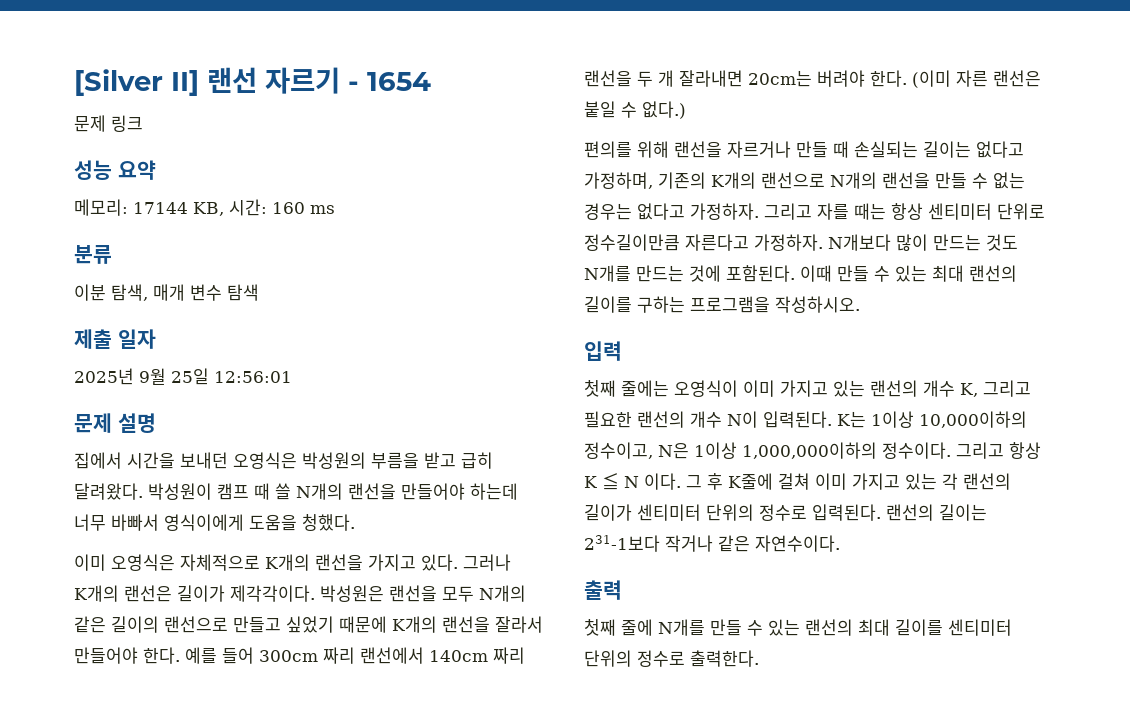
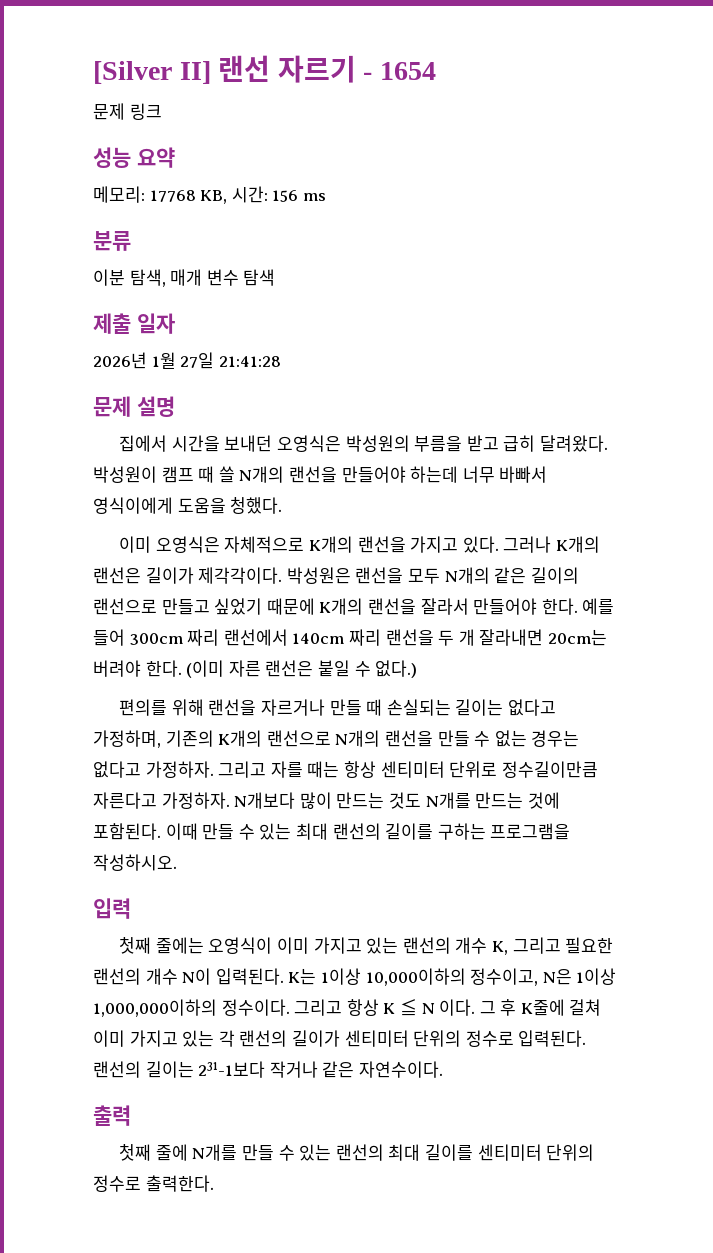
- 메모리: 17144 KB, 시간: 160 ms
+ 메모리: 17768 KB, 시간: 156 ms
- 2025년 9월 25일 12:56:01
+ 2026년 1월 27일 21:41:28

